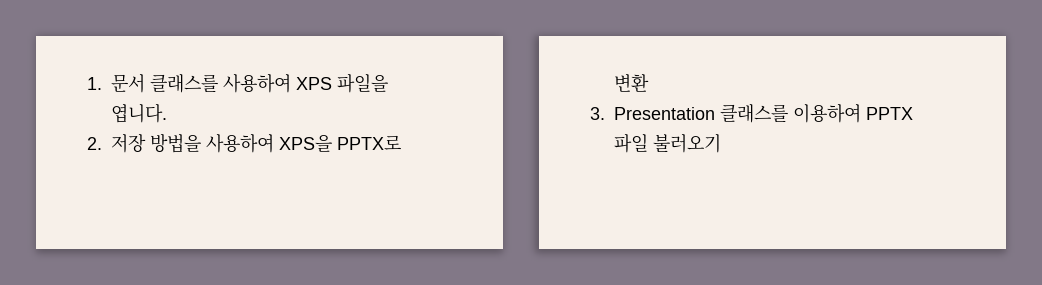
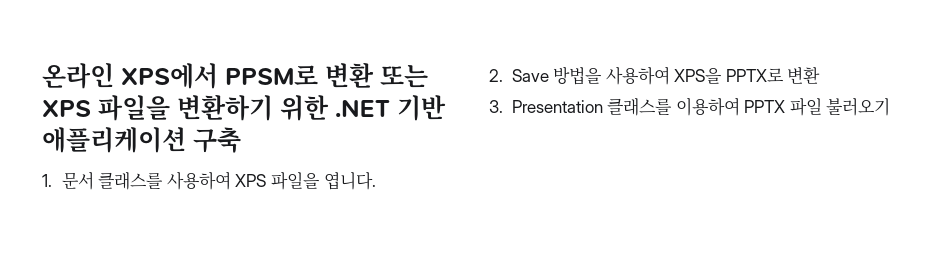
+ 온라인 XPS에서 PPSM로 변환 또는 XPS 파일을 변환하기 위한 .NET 기반 애플리케이션 구축
- 2. 저장 방법을 사용하여 XPS을 PPTX로 변환
+ 2. Save 방법을 사용하여 XPS을 PPTX로 변환

